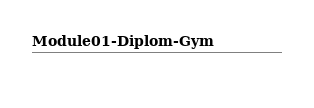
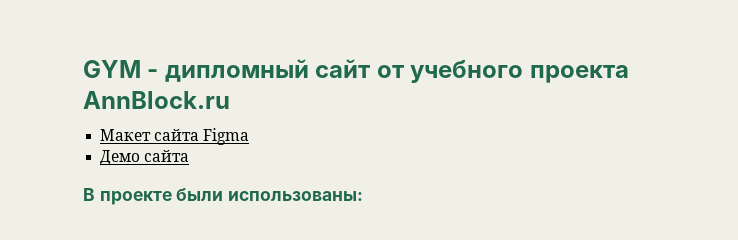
- Module01-Diplom-Gym
+ GYM - дипломный сайт от учебного проекта AnnBlock.ru
+ Макет сайта Figma
+ Демо сайта
+ В проекте были использованы:

